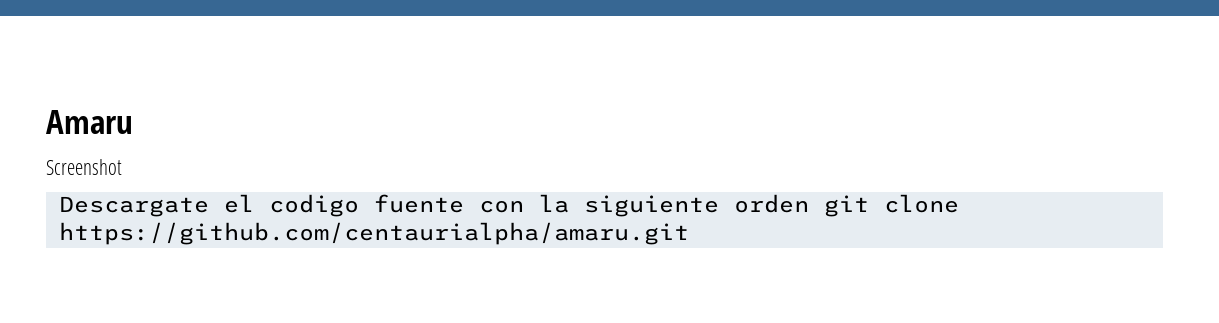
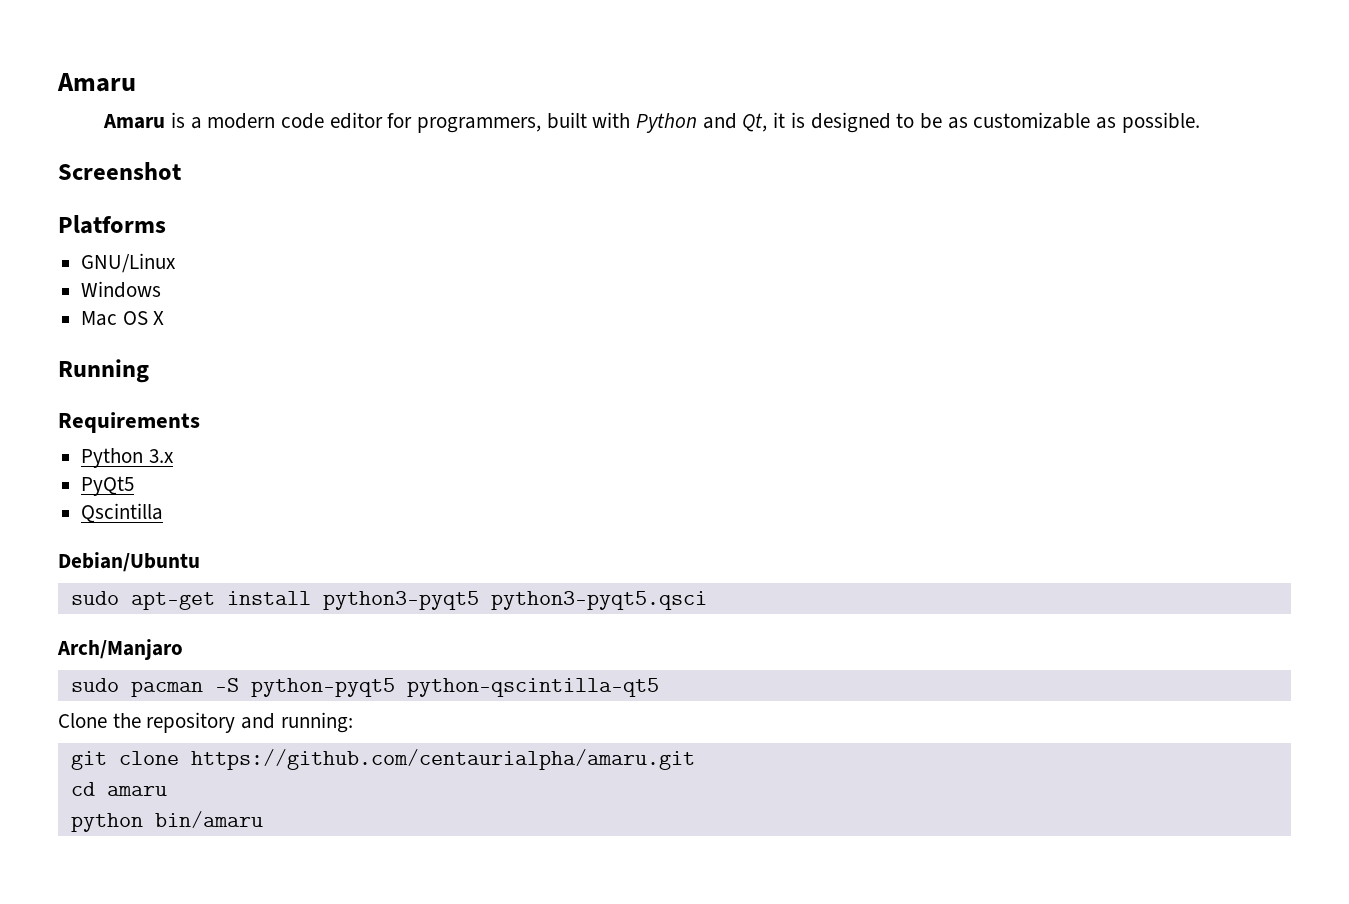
+ Amaru is a modern code editor for programmers, built with Python and Qt, it is designed to be as customizable as possible.
  Screenshot
- Descargate el codigo fuente con la siguiente orden git clone https://github.com/centaurialpha/amaru.git
+ Platforms
+ GNU/Linux
+ Windows
+ Mac OS X
+ Running
+ Requirements
+ Python 3.x
+ PyQt5
+ Qscintilla
+ Debian/Ubuntu
+ sudo apt-get install python3-pyqt5 python3-pyqt5.qsci
+ Arch/Manjaro
+ sudo pacman -S python-pyqt5 python-qscintilla-qt5
+ Clone the repository and running:
+ git clone https://github.com/centaurialpha/amaru.git
+ cd amaru
+ python bin/amaru

